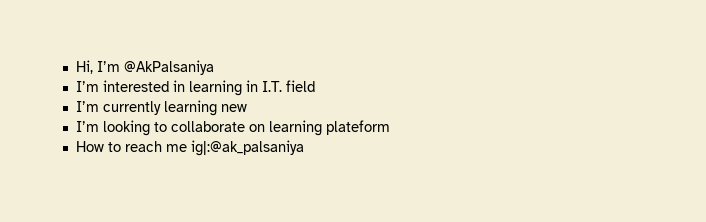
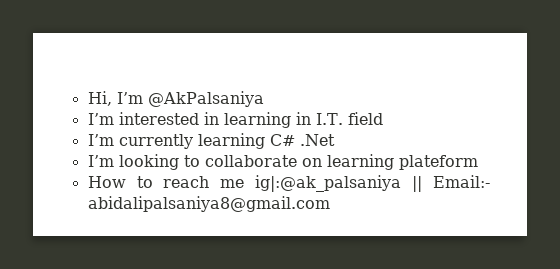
- I’m currently learning new
+ I’m currently learning C# .Net
- How to reach me ig|:@ak_palsaniya
+ How to reach me ig|:@ak_palsaniya || Email:- abidalipalsaniya8@gmail.com

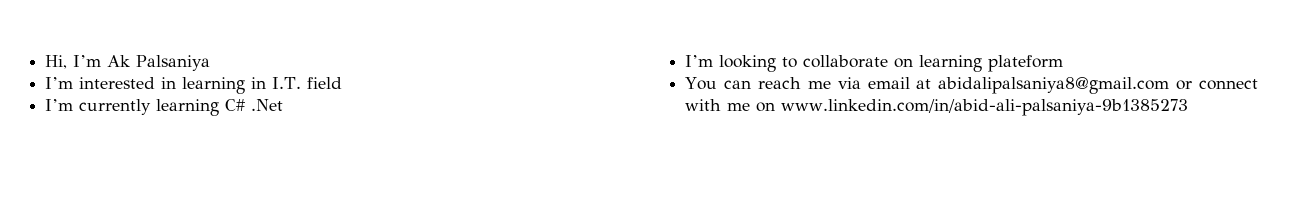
- Hi, I’m @AkPalsaniya
+ Hi, I’m Ak Palsaniya
- How to reach me ig|:@ak_palsaniya || Email:- abidalipalsaniya8@gmail.com
+ You can reach me via email at abidalipalsaniya8@gmail.com or connect with me on www.linkedin.com/in/abid-ali-palsaniya-9b1385273

